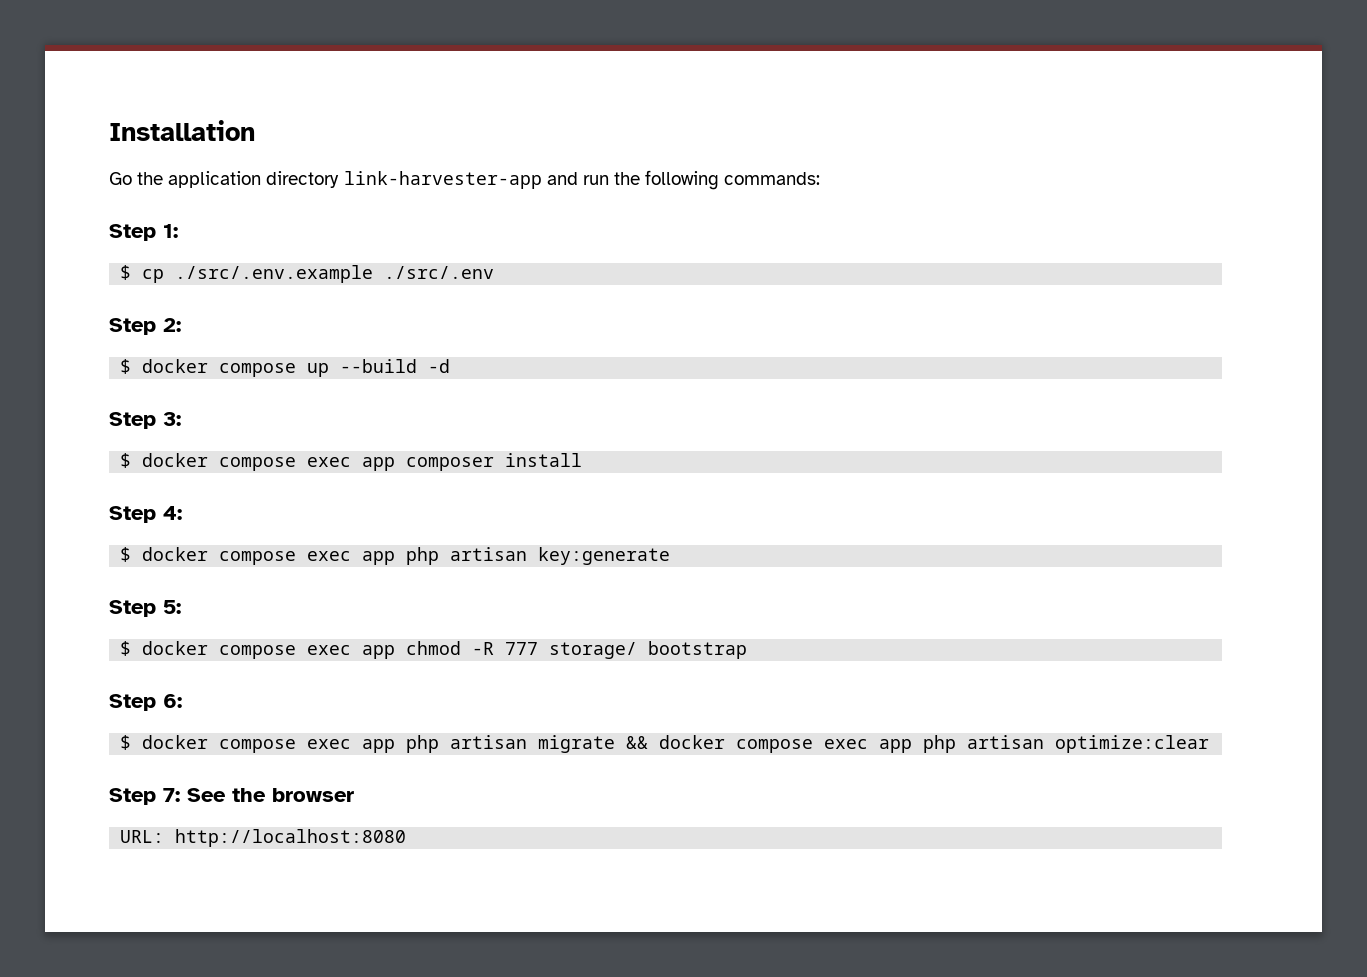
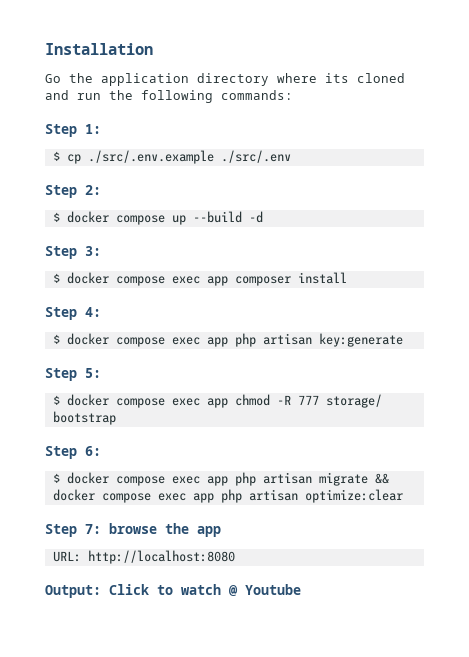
- Go the application directory link-harvester-app and run the following commands:
+ Go the application directory where its cloned and run the following commands:
- Step 7: See the browser
+ Step 7: browse the app
+ Output: Click to watch @ Youtube

